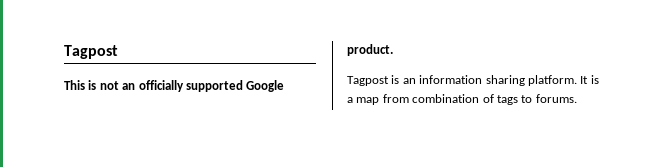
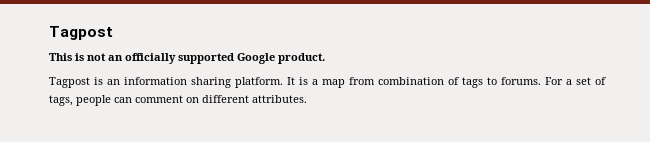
+ For a set of tags, people can comment on different attributes.

